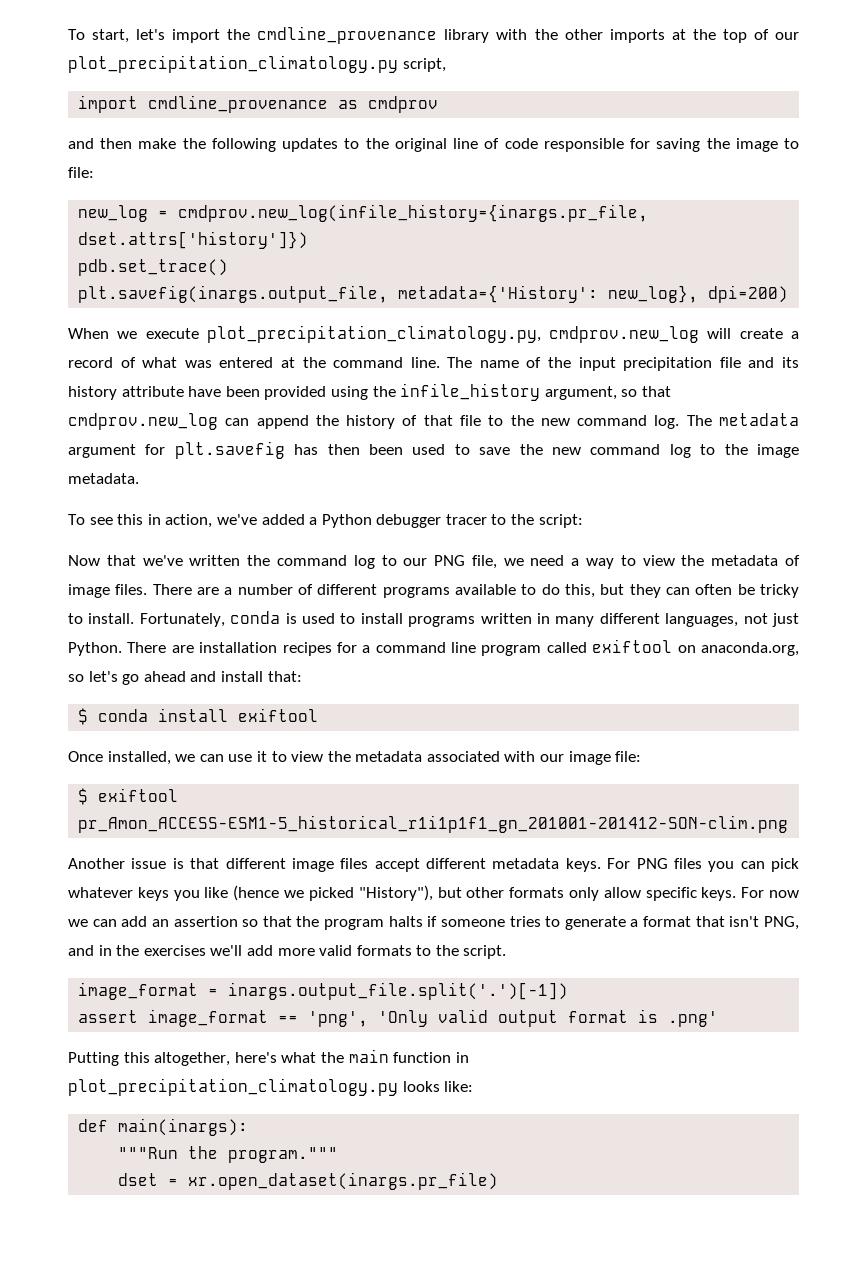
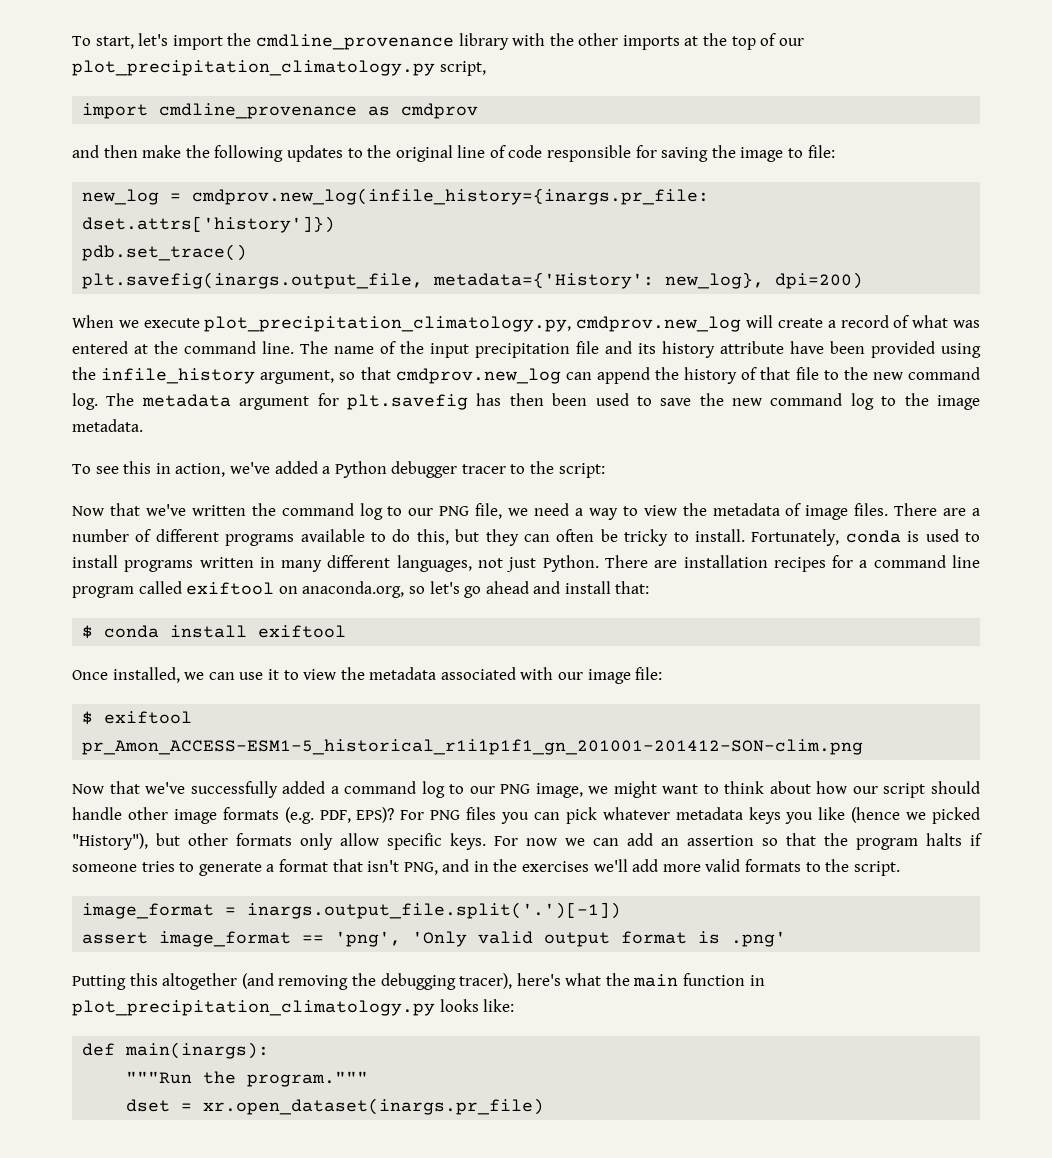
- new_log = cmdprov.new_log(infile_history={inargs.pr_file, dset.attrs['history']})
+ new_log = cmdprov.new_log(infile_history={inargs.pr_file: dset.attrs['history']})
- Another issue is that different image files accept different metadata keys.
+ Now that we've successfully added a command log to our PNG image, we might want to think about how our script should handle other image formats (e.g. PDF, EPS)?
- For PNG files you can pick whatever keys you like (hence we picked "History"), but other formats only allow specific keys.
+ For PNG files you can pick whatever metadata keys you like (hence we picked "History"), but other formats only allow specific keys.
- Putting this altogether, here's what the main function in plot_precipitation_climatology.py looks like:
+ Putting this altogether (and removing the debugging tracer), here's what the main function in plot_precipitation_climatology.py looks like:

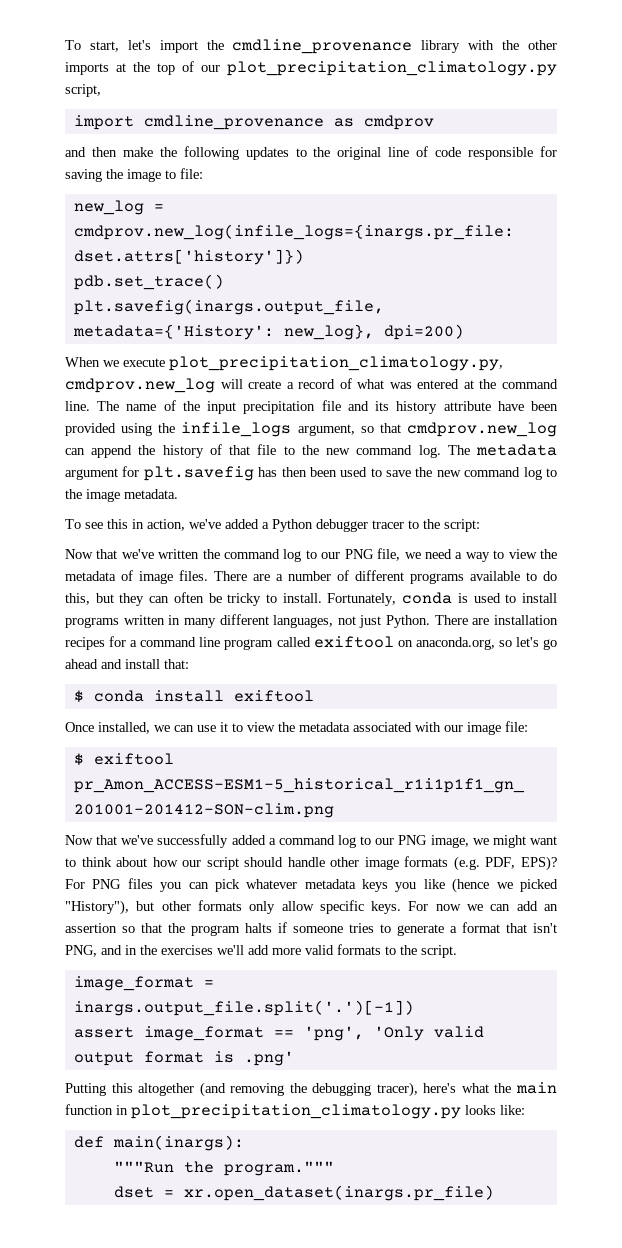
- new_log = cmdprov.new_log(infile_history={inargs.pr_file: dset.attrs['history']})
+ new_log = cmdprov.new_log(infile_logs={inargs.pr_file: dset.attrs['history']})
- The name of the input precipitation file and its history attribute have been provided using the infile_history argument, so that cmdprov.new_log can append the history of that file to the new command log.
+ The name of the input precipitation file and its history attribute have been provided using the infile_logs argument, so that cmdprov.new_log can append the history of that file to the new command log.

